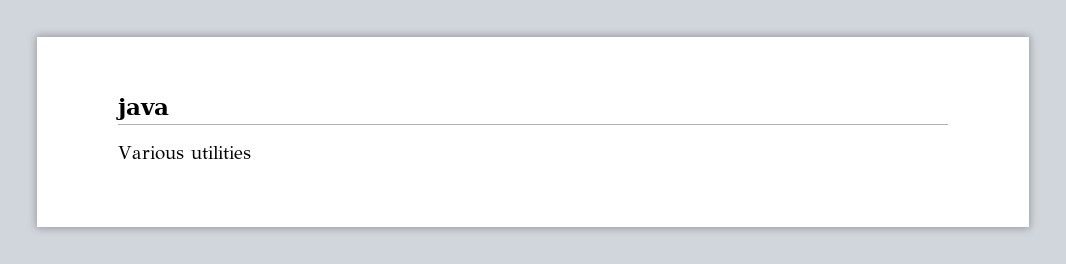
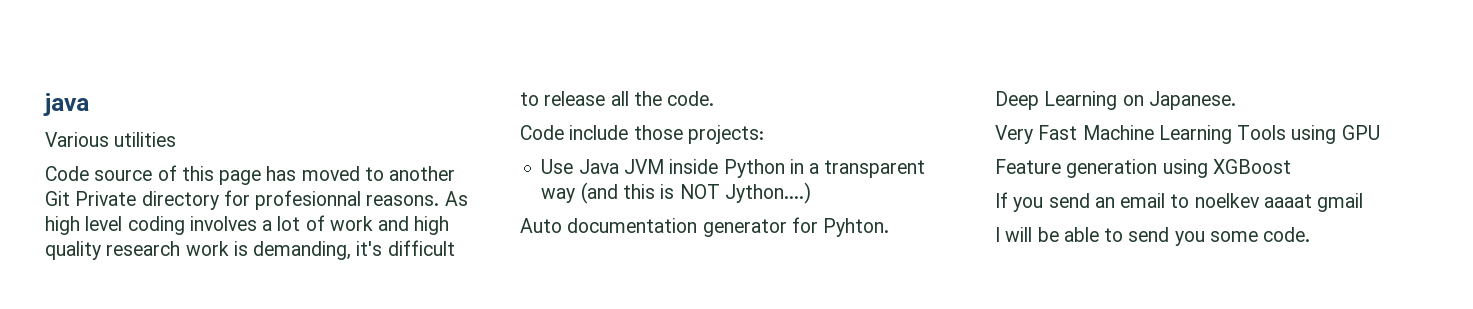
+ Code source of this page has moved to another Git Private directory for profesionnal reasons. As high level coding involves a lot of work and high quality research work is demanding, it's difficult to release all the code.
+ Code include those projects:
+ Use Java JVM inside Python in a transparent way (and this is NOT Jython....)
+ Auto documentation generator for Pyhton.
+ Deep Learning on Japanese.
+ Very Fast Machine Learning Tools using GPU
+ Feature generation using XGBoost
+ If you send an email to noelkev aaaat gmail
+ I will be able to send you some code.

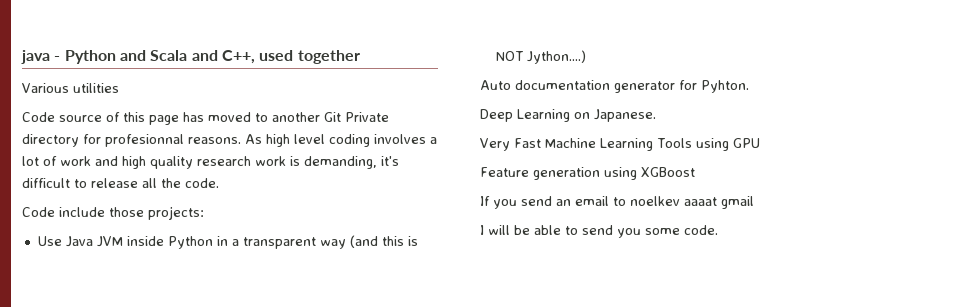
- java
+ java - Python and Scala and C++, used together

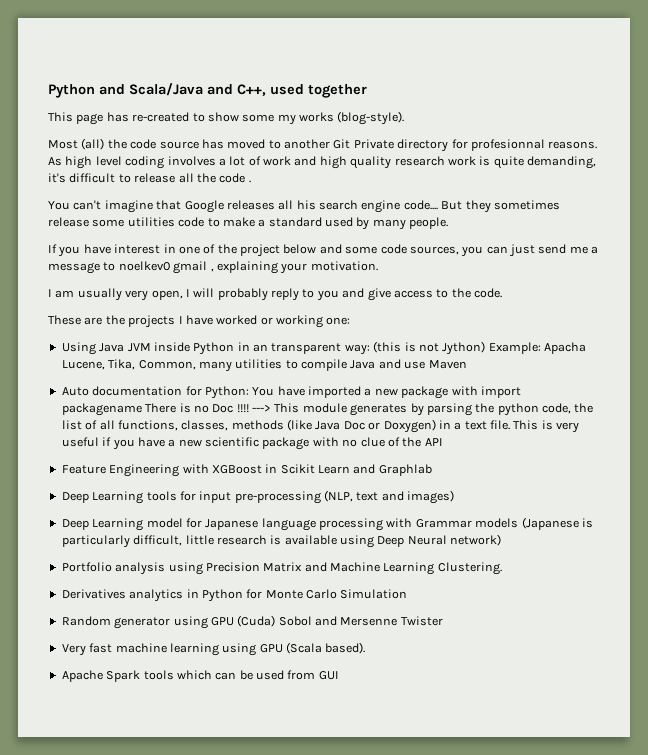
- java - Python and Scala and C++, used together
+ Python and Scala/Java and C++, used together
- Various utilities
- Code source of this page has moved to another Git Private directory for profesionnal reasons.
+ This page has re-created to show some my works (blog-style).
+ Most (all) the code source has moved to another Git Private directory for profesionnal reasons.
- As high level coding involves a lot of work and high quality research work is demanding, it's difficult to release all the code.
- Code include those projects:
- Use Java JVM inside Python in a transparent way (and this is NOT Jython....)
- Auto documentation generator for Pyhton.
- Deep Learning on Japanese.
- Very Fast Machine Learning Tools using GPU
- Feature generation using XGBoost
- If you send an email to noelkev aaaat gmail
- I will be able to send you some code.
+ As high level coding involves a lot of work and high quality research work is quite demanding, it's difficult to release all the code .
+ You can't imagine that Google releases all his search engine code.... But they sometimes release some utilities code to make a standard used by many people.
+ If you have interest in one of the project below and some code sources, you can just send me a message to noelkev0 gmail , explaining your motivation.
+ I am usually very open, I will probably reply to you and give access to the code.
+ These are the projects I have worked or working one:
+ Using Java JVM inside Python in an transparent way: (this is not Jython) Example: Apacha Lucene, Tika, Common, many utilities to compile Java and use Maven
+ Auto documentation for Python: You have imported a new package with import packagename There is no Doc !!!! ---> This module generates by parsing the python code, the list of all functions, classes, methods (like Java Doc or Doxygen) in a text file. This is very useful if you have a new scientific package with no clue of the API
+ Feature Engineering with XGBoost in Scikit Learn and Graphlab
+ Deep Learning tools for input pre-processing (NLP, text and images)
+ Deep Learning model for Japanese language processing with Grammar models (Japanese is particularly difficult, little research is available using Deep Neural network)
+ Portfolio analysis using Precision Matrix and Machine Learning Clustering.
+ Derivatives analytics in Python for Monte Carlo Simulation
+ Random generator using GPU (Cuda) Sobol and Mersenne Twister
+ Very fast machine learning using GPU (Scala based).
+ Apache Spark tools which can be used from GUI

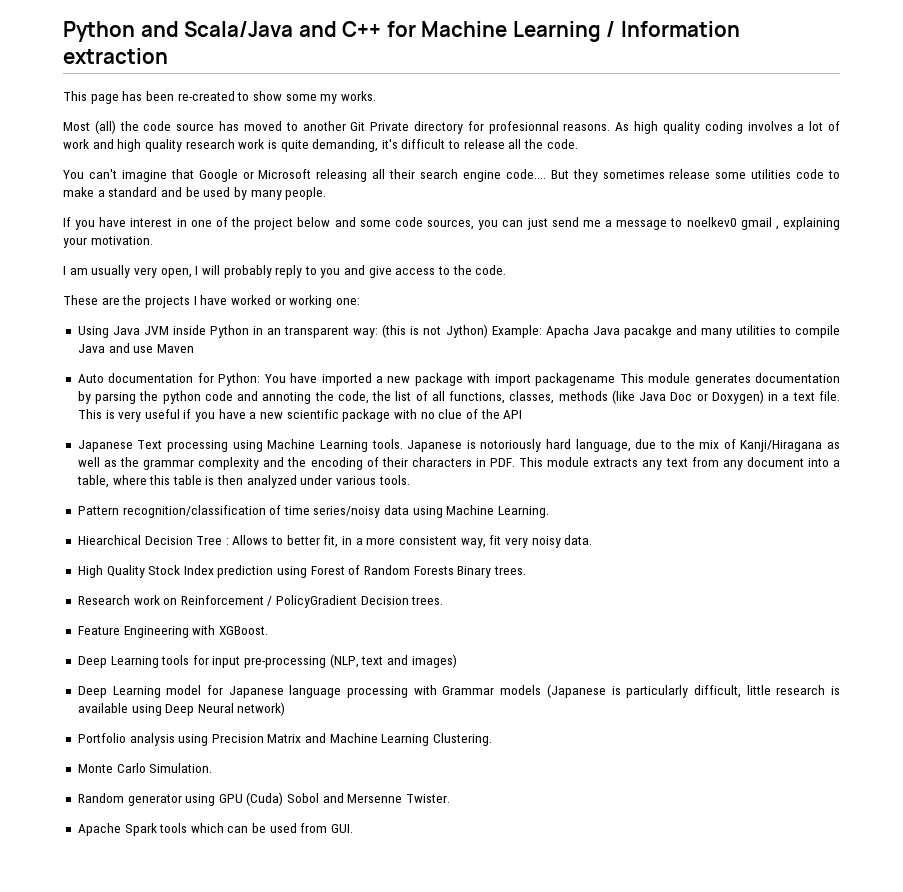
- Python and Scala/Java and C++, used together
+ Python and Scala/Java and C++ for Machine Learning / Information extraction
- This page has re-created to show some my works (blog-style).
+ This page has been re-created to show some my works.
- As high level coding involves a lot of work and high quality research work is quite demanding, it's difficult to release all the code .
+ As high quality coding involves a lot of work and high quality research work is quite demanding, it's difficult to release all the code.
- You can't imagine that Google releases all his search engine code....
+ You can't imagine that Google or Microsoft releasing all their search engine code....
- But they sometimes release some utilities code to make a standard used by many people.
+ But they sometimes release some utilities code to make a standard and be used by many people.
- Using Java JVM inside Python in an transparent way: (this is not Jython) Example: Apacha Lucene, Tika, Common, many utilities to compile Java and use Maven
+ Using Java JVM inside Python in an transparent way: (this is not Jython) Example: Apacha Java pacakge and many utilities to compile Java and use Maven
- Auto documentation for Python: You have imported a new package with import packagename There is no Doc !!!! ---> This module generates by parsing the python code, the list of all functions, classes, methods (like Java Doc or Doxygen) in a text file.
+ Auto documentation for Python: You have imported a new package with import packagename This module generates documentation by parsing the python code and annoting the code, the list of all functions, classes, methods (like Java Doc or Doxygen) in a text file.
- Feature Engineering with XGBoost in Scikit Learn and Graphlab
+ Japanese Text processing using Machine Learning tools. Japanese is notoriously hard language, due to the mix of Kanji/Hiragana as well as the grammar complexity and the encoding of their characters in PDF. This module extracts any text from any document into a table, where this table is then analyzed under various tools.
+ Pattern recognition/classification of time series/noisy data using Machine Learning.
+ Hiearchical Decision Tree : Allows to better fit, in a more consistent way, fit very noisy data.
+ High Quality Stock Index prediction using Forest of Random Forests Binary trees.
+ Research work on Reinforcement / PolicyGradient Decision trees.
+ Feature Engineering with XGBoost.
- Derivatives analytics in Python for Monte Carlo Simulation
+ Monte Carlo Simulation.
- Random generator using GPU (Cuda) Sobol and Mersenne Twister
- Very fast machine learning using GPU (Scala based).
+ Random generator using GPU (Cuda) Sobol and Mersenne Twister.
- Apache Spark tools which can be used from GUI
+ Apache Spark tools which can be used from GUI.

